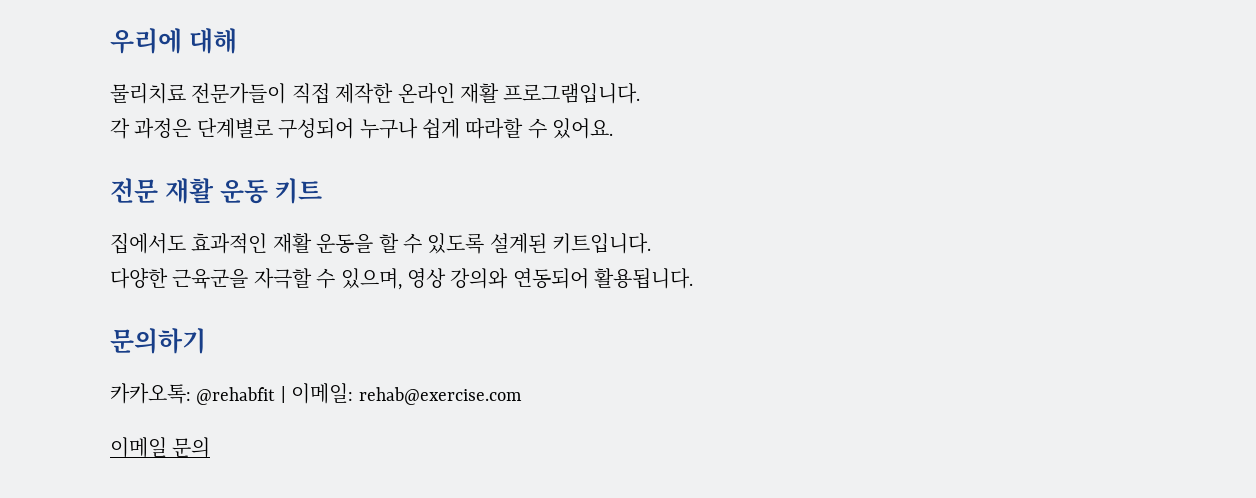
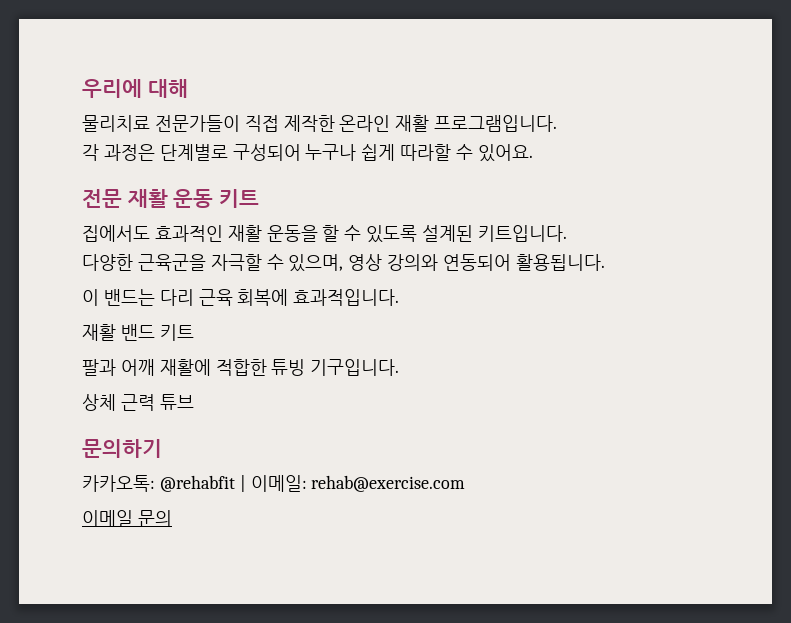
+ 이 밴드는 다리 근육 회복에 효과적입니다.
+ 재활 밴드 키트
+ 팔과 어깨 재활에 적합한 튜빙 기구입니다.
+ 상체 근력 튜브

